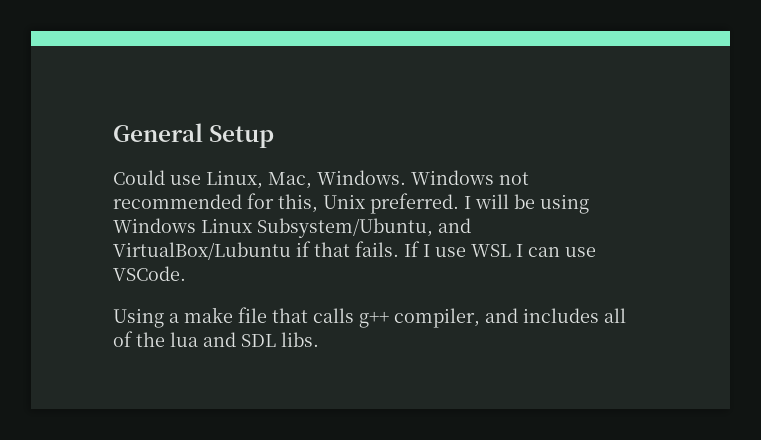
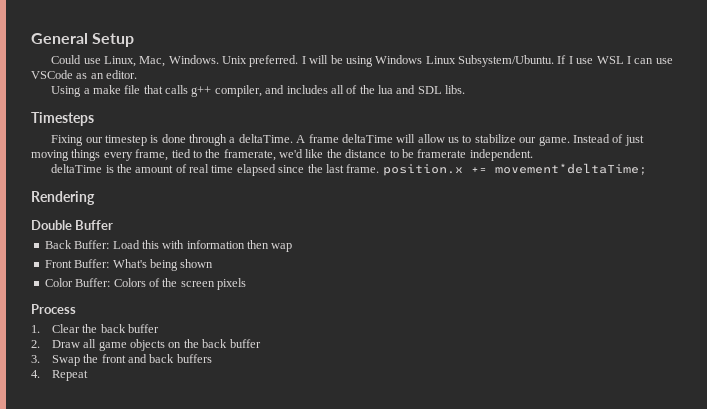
- Windows not recommended for this, Unix preferred.
+ Unix preferred.
- I will be using Windows Linux Subsystem/Ubuntu, and VirtualBox/Lubuntu if that fails.
+ I will be using Windows Linux Subsystem/Ubuntu.
- If I use WSL I can use VSCode.
+ If I use WSL I can use VSCode as an editor.
+ Timesteps
+ Fixing our timestep is done through a deltaTime. A frame deltaTime will allow us to stabilize our game. Instead of just moving things every frame, tied to the framerate, we'd like the distance to be framerate independent.
+ deltaTime is the amount of real time elapsed since the last frame. position.x += movement*deltaTime;
+ Rendering
+ Double Buffer
+ Back Buffer: Load this with information then wap
+ Front Buffer: What's being shown
+ Color Buffer: Colors of the screen pixels
+ Process
+ 1. Clear the back buffer
+ 2. Draw all game objects on the back buffer
+ 3. Swap the front and back buffers
+ 4. Repeat

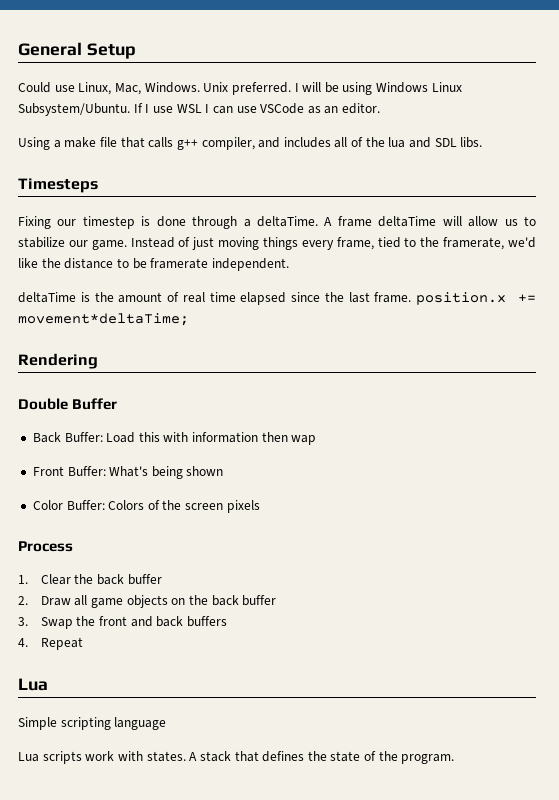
  4. Repeat
+ Lua
+ Simple scripting language
+ Lua scripts work with states. A stack that defines the state of the program.

